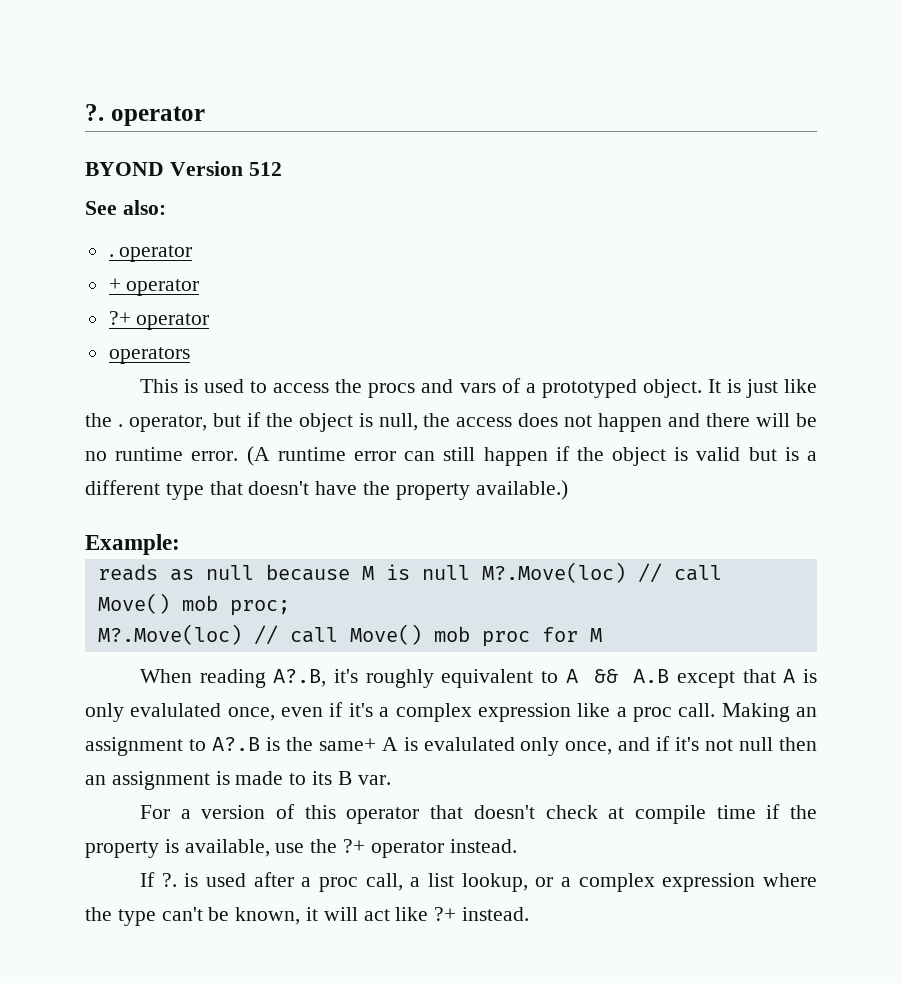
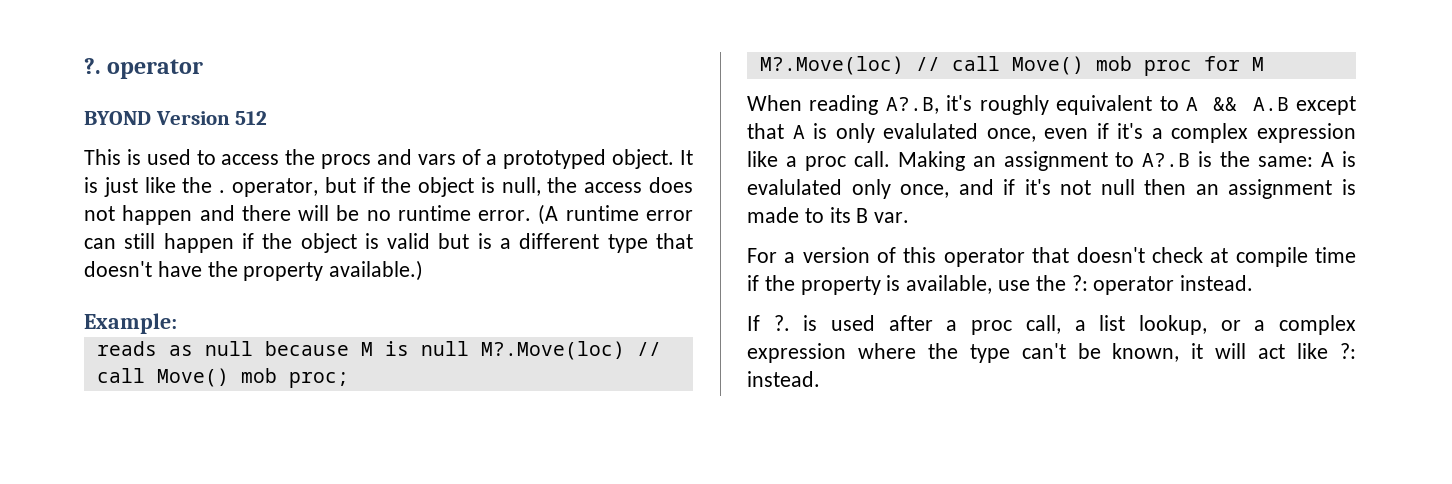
- See also:
- . operator
- + operator
- ?+ operator
- operators
- Making an assignment to A?.B is the same+ A is evalulated only once, and if it's not null then an assignment is made to its B var.
+ Making an assignment to A?.B is the same: A is evalulated only once, and if it's not null then an assignment is made to its B var.
- For a version of this operator that doesn't check at compile time if the property is available, use the ?+ operator instead.
+ For a version of this operator that doesn't check at compile time if the property is available, use the ?: operator instead.
- If ?. is used after a proc call, a list lookup, or a complex expression where the type can't be known, it will act like ?+ instead.
+ If ?. is used after a proc call, a list lookup, or a complex expression where the type can't be known, it will act like ?: instead.

